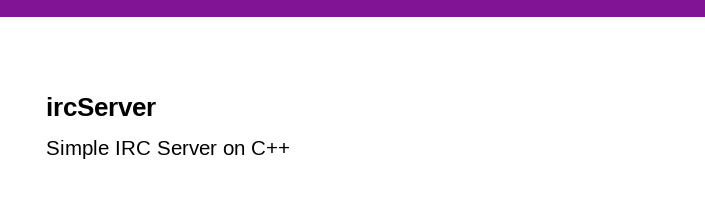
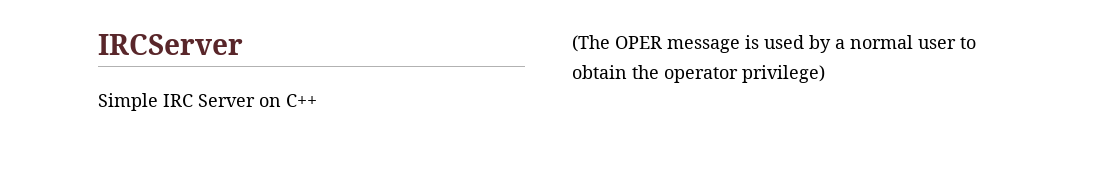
- ircServer
+ IRCServer
+ (The OPER message is used by a normal user to obtain the operator privilege)

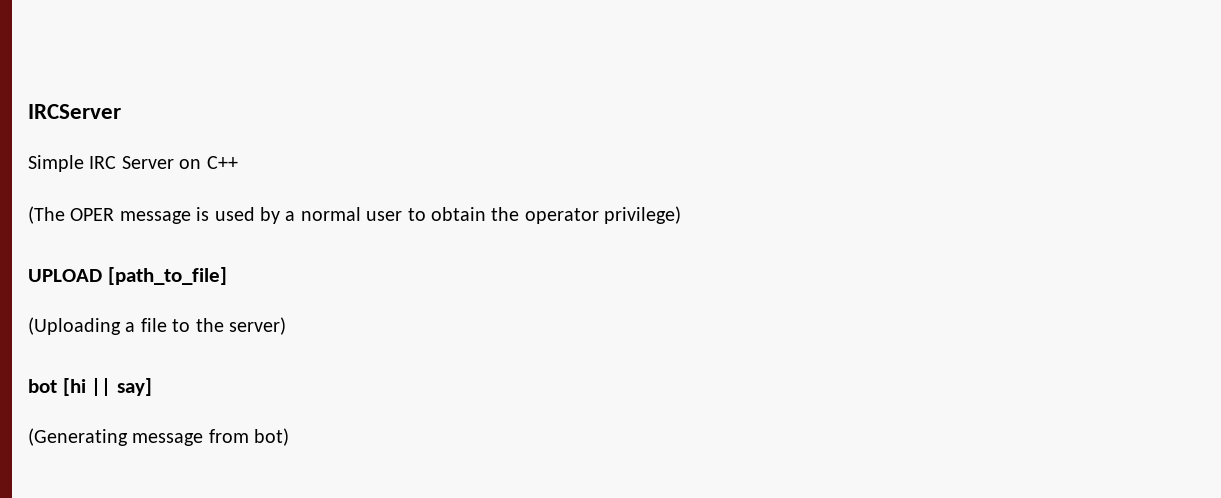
+ UPLOAD [path_to_file]
+ (Uploading a file to the server)
+ bot [hi || say]
+ (Generating message from bot)

